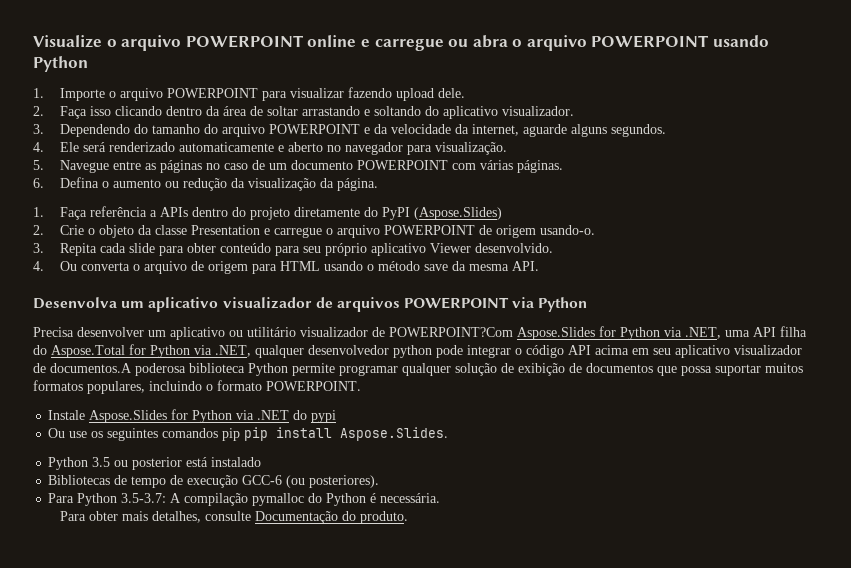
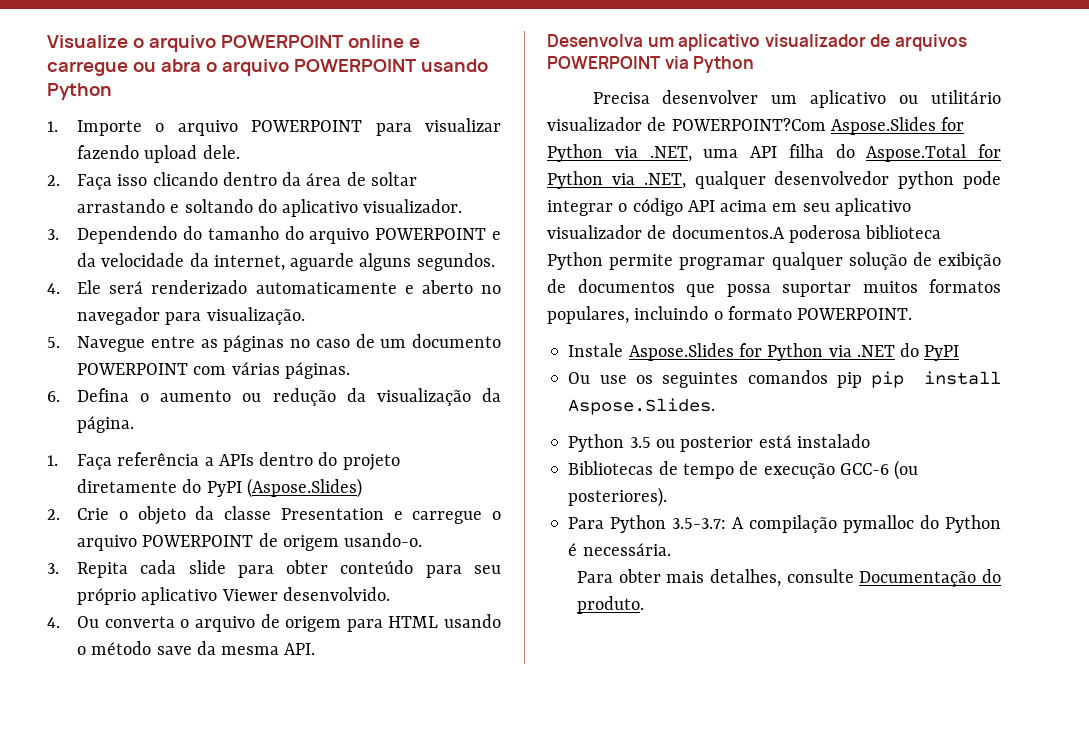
- Instale Aspose.Slides for Python via .NET do pypi
+ Instale Aspose.Slides for Python via .NET do PyPI

